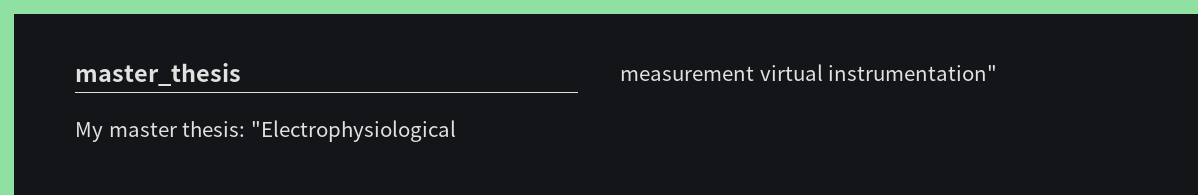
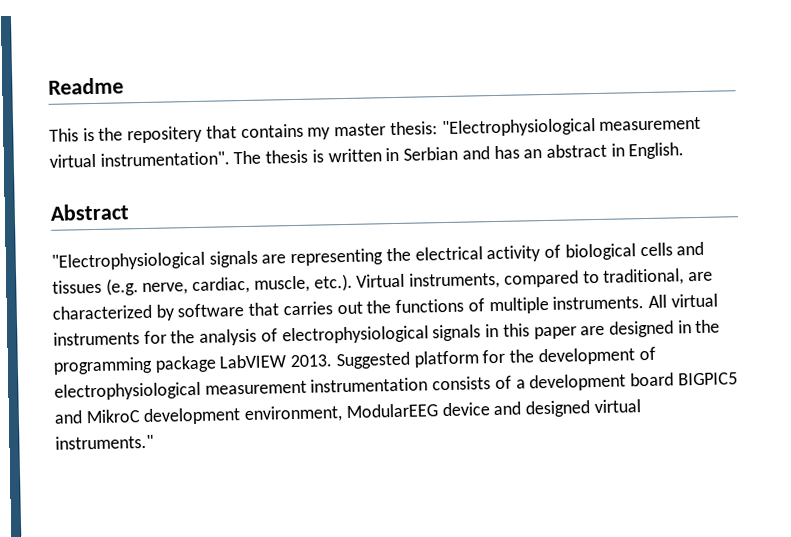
- master_thesis
- My master thesis: "Electrophysiological measurement virtual instrumentation"
+ Readme
+ This is the repositery that contains my master thesis: "Electrophysiological measurement virtual instrumentation". The thesis is written in Serbian and has an abstract in English.
+ Abstract
+ "Electrophysiological signals are representing the electrical activity of biological cells and tissues (e.g. nerve, cardiac, muscle, etc.). Virtual instruments, compared to traditional, are characterized by software that carries out the functions of multiple instruments. All virtual instruments for the analysis of electrophysiological signals in this paper are designed in the programming package LabVIEW 2013. Suggested platform for the development of electrophysiological measurement instrumentation consists of a development board BIGPIC5 and MikroC development environment, ModularEEG device and designed virtual instruments."

